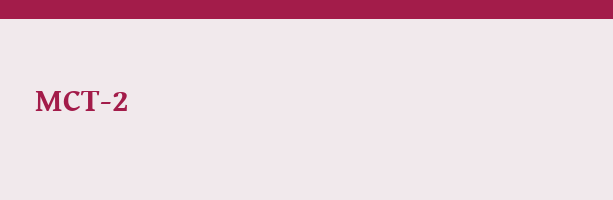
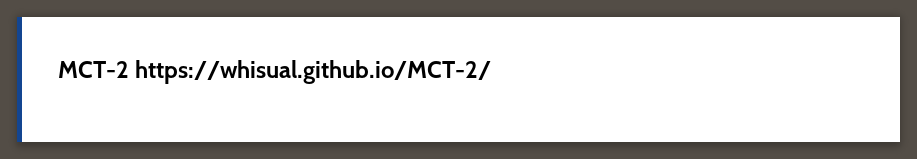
- MCT-2
+ MCT-2 https://whisual.github.io/MCT-2/

